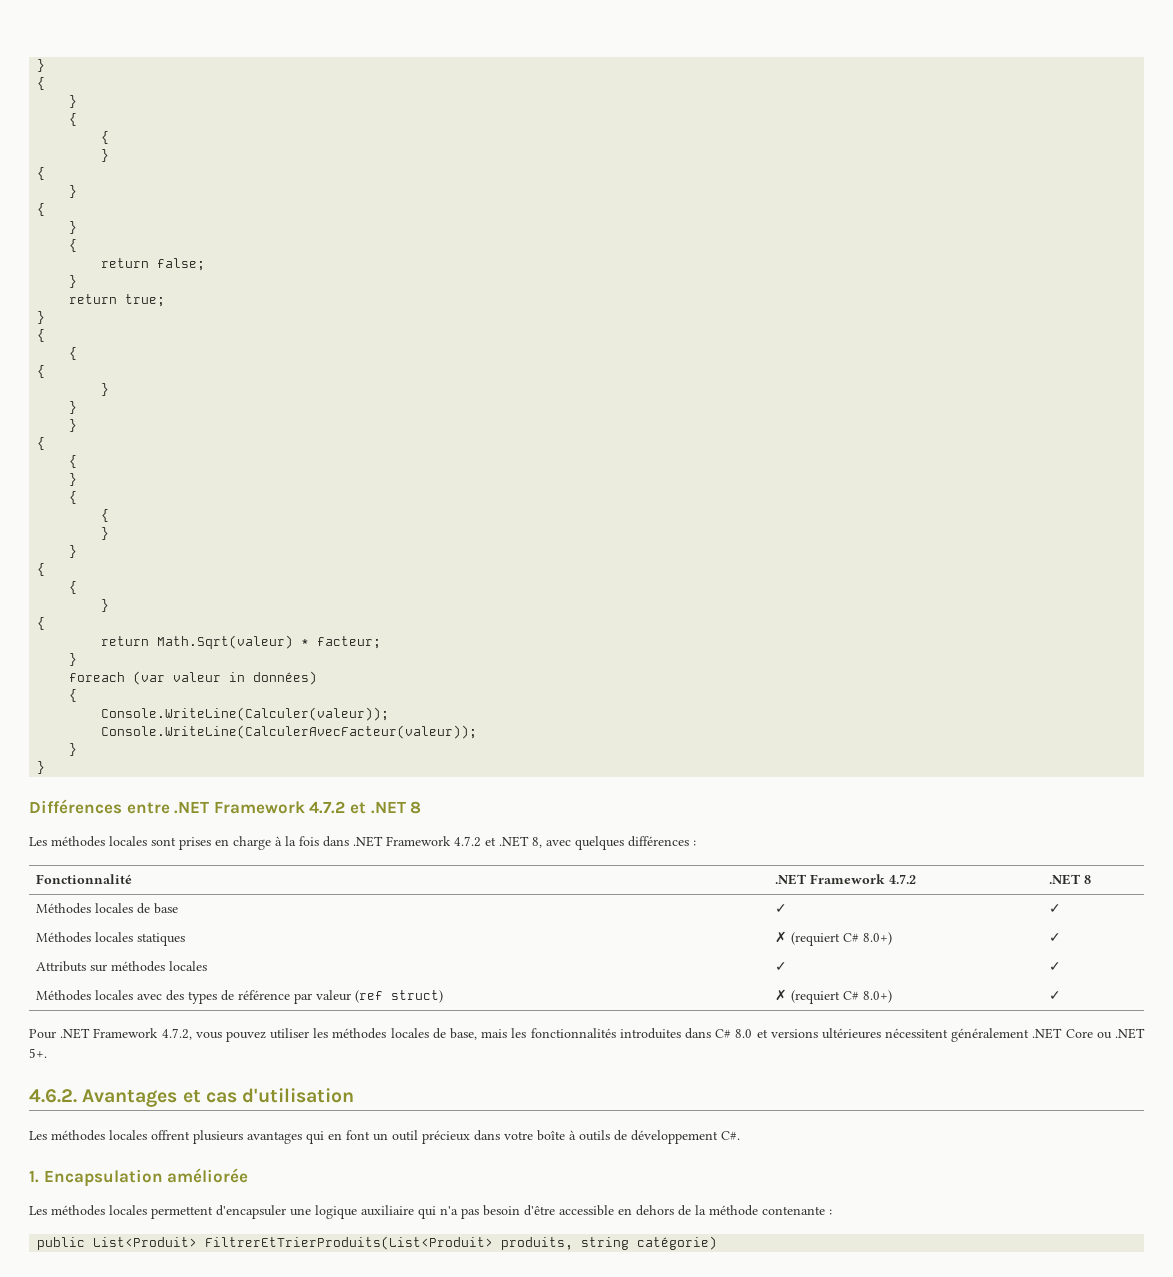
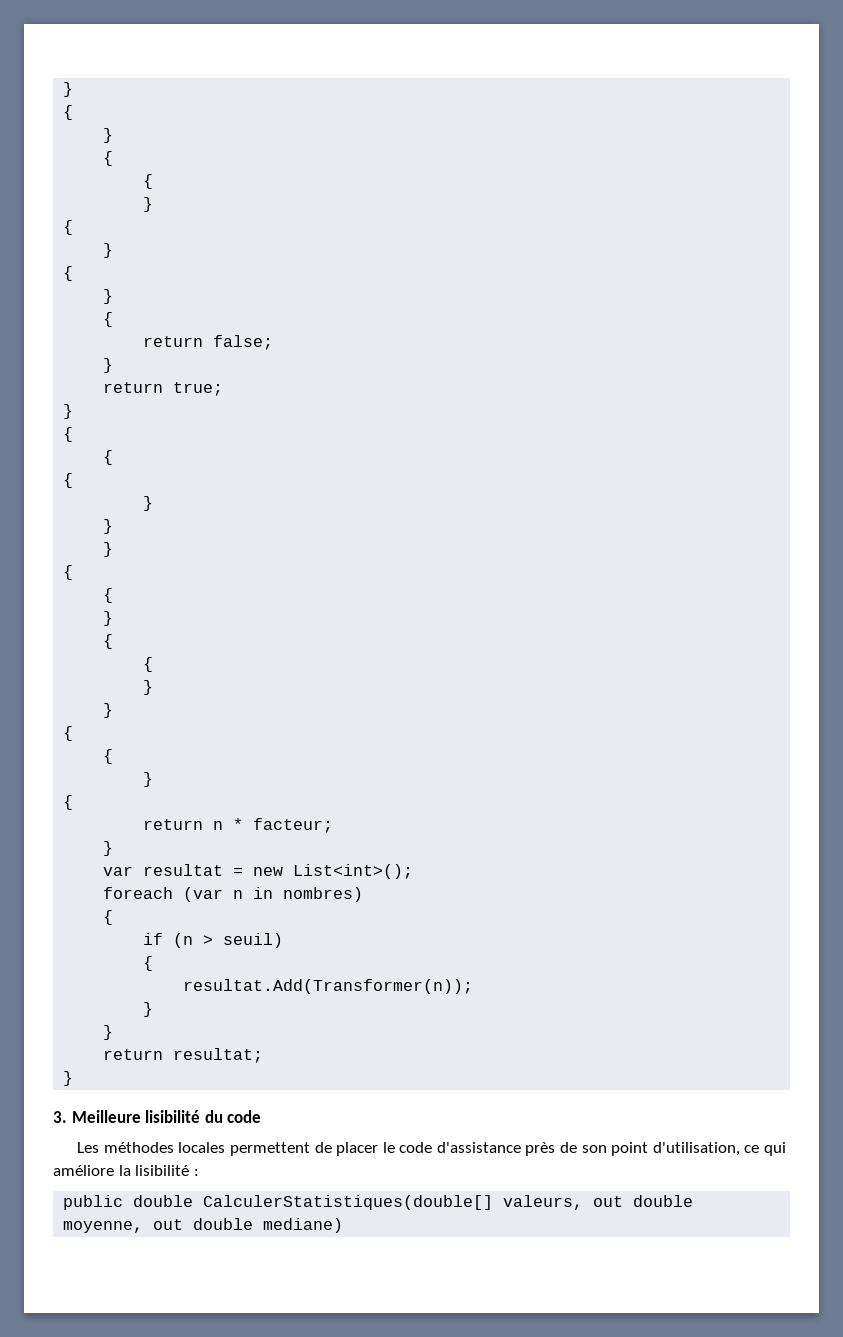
- return Math.Sqrt(valeur) * facteur;
+ return n * facteur;
- foreach (var valeur in données)
+ var resultat = new List<int>();
+ foreach (var n in nombres)
  {
- Console.WriteLine(Calculer(valeur));
- Console.WriteLine(CalculerAvecFacteur(valeur));
+ if (n > seuil)
+ {
+ resultat.Add(Transformer(n));
  }
  }
- Différences entre .NET Framework 4.7.2 et .NET 8
- Les méthodes locales sont prises en charge à la fois dans .NET Framework 4.7.2 et .NET 8, avec quelques différences :
- Fonctionnalité | .NET Framework 4.7.2 | .NET 8
- Méthodes locales de base | ✓ | ✓
- Méthodes locales statiques | ✗ (requiert C# 8.0+) | ✓
- Attributs sur méthodes locales | ✓ | ✓
- Méthodes locales avec des types de référence par valeur (ref struct) | ✗ (requiert C# 8.0+) | ✓
- Pour .NET Framework 4.7.2, vous pouvez utiliser les méthodes locales de base, mais les fonctionnalités introduites dans C# 8.0 et versions ultérieures nécessitent généralement .NET Core ou .NET 5+.
- 4.6.2. Avantages et cas d'utilisation
- Les méthodes locales offrent plusieurs avantages qui en font un outil précieux dans votre boîte à outils de développement C#.
- 1. Encapsulation améliorée
- Les méthodes locales permettent d'encapsuler une logique auxiliaire qui n'a pas besoin d'être accessible en dehors de la méthode contenante :
- public List<Produit> FiltrerEtTrierProduits(List<Produit> produits, string catégorie)
+ return resultat;
+ }
+ 3. Meilleure lisibilité du code
+ Les méthodes locales permettent de placer le code d'assistance près de son point d'utilisation, ce qui améliore la lisibilité :
+ public double CalculerStatistiques(double[] valeurs, out double moyenne, out double mediane)

